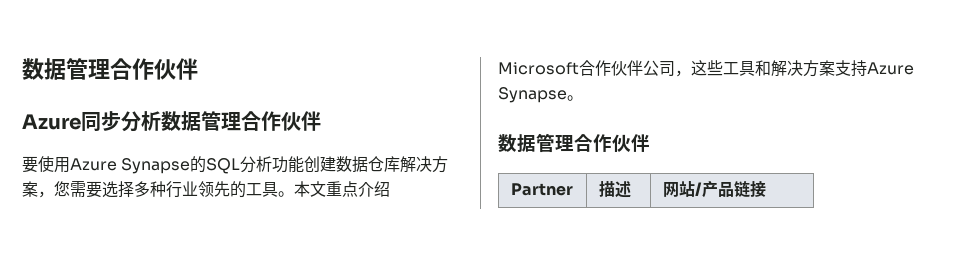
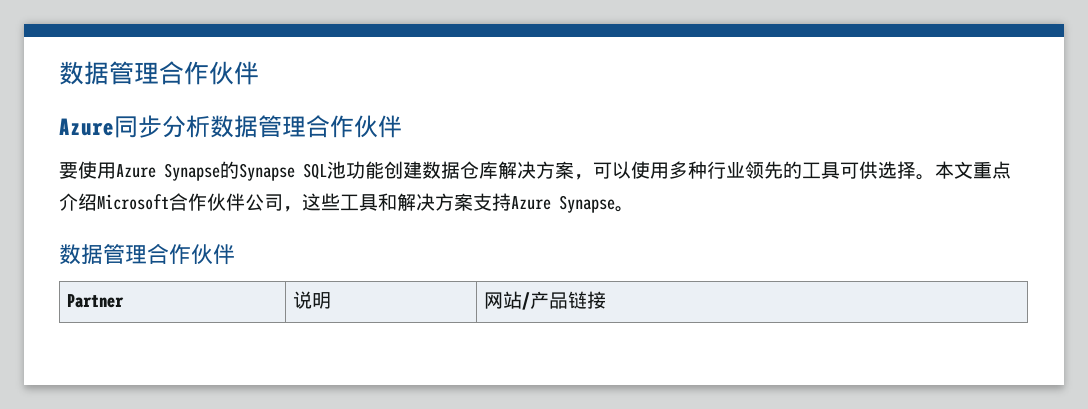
- 要使用Azure Synapse的SQL分析功能创建数据仓库解决方案，您需要选择多种行业领先的工具。
+ 要使用Azure Synapse的Synapse SQL池功能创建数据仓库解决方案，可以使用多种行业领先的工具可供选择。
- Partner | 描述 | 网站/产品链接
+ Partner | 说明 | 网站/产品链接

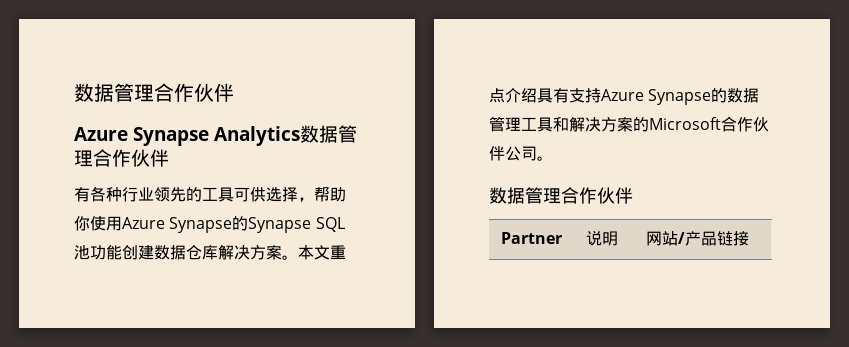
- Azure同步分析数据管理合作伙伴
- 要使用Azure Synapse的Synapse SQL池功能创建数据仓库解决方案，可以使用多种行业领先的工具可供选择。本文重点介绍Microsoft合作伙伴公司，这些工具和解决方案支持Azure Synapse。
+ Azure Synapse Analytics数据管理合作伙伴
+ 有各种行业领先的工具可供选择，帮助你使用Azure Synapse的Synapse SQL池功能创建数据仓库解决方案。本文重点介绍具有支持Azure Synapse的数据管理工具和解决方案的Microsoft合作伙伴公司。

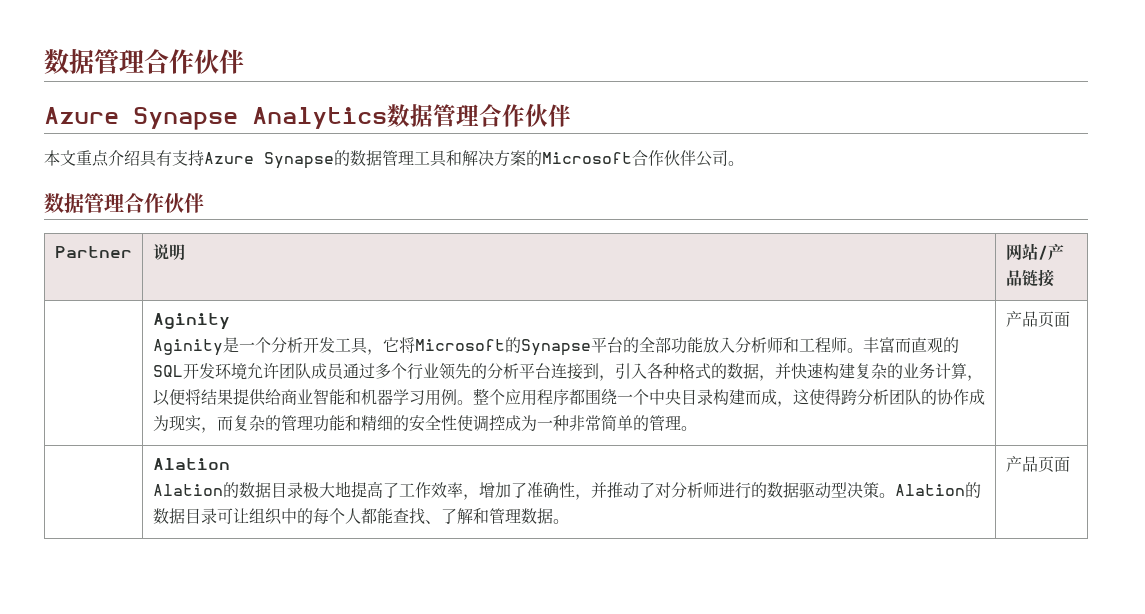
- 有各种行业领先的工具可供选择，帮助你使用Azure Synapse的Synapse SQL池功能创建数据仓库解决方案。
  Partner | 说明 | 网站/产品链接
+ | Aginity
+ Aginity是一个分析开发工具，它将Microsoft的Synapse平台的全部功能放入分析师和工程师。丰富而直观的SQL开发环境允许团队成员通过多个行业领先的分析平台连接到，引入各种格式的数据，并快速构建复杂的业务计算，以便将结果提供给商业智能和机器学习用例。整个应用程序都围绕一个中央目录构建而成，这使得跨分析团队的协作成为现实，而复杂的管理功能和精细的安全性使调控成为一种非常简单的管理。 | 产品页面
+ | Alation
+ Alation的数据目录极大地提高了工作效率，增加了准确性，并推动了对分析师进行的数据驱动型决策。Alation的数据目录可让组织中的每个人都能查找、了解和管理数据。 | 产品页面

